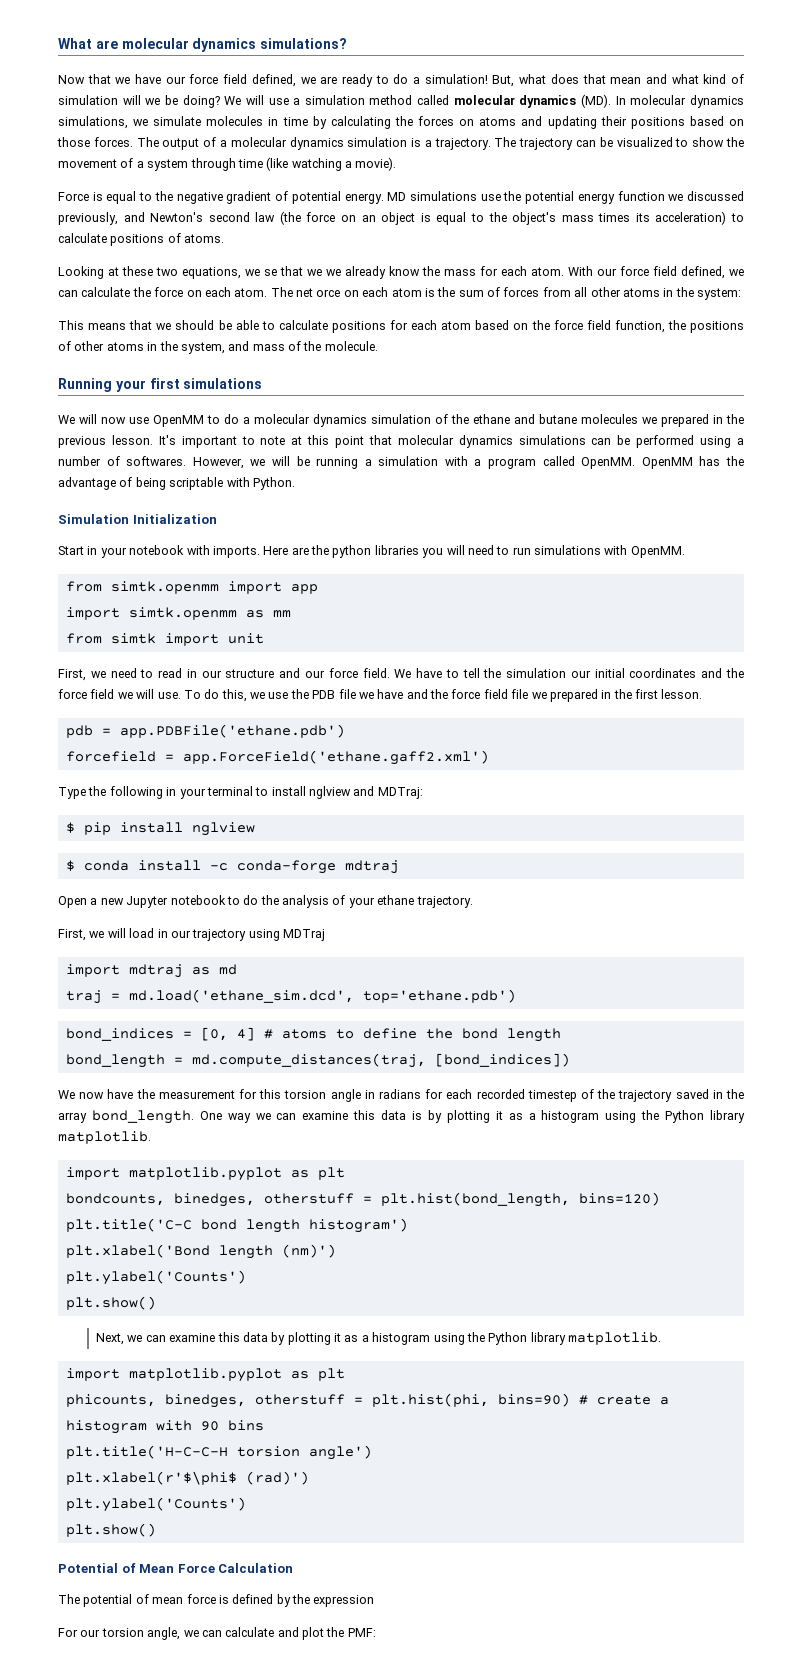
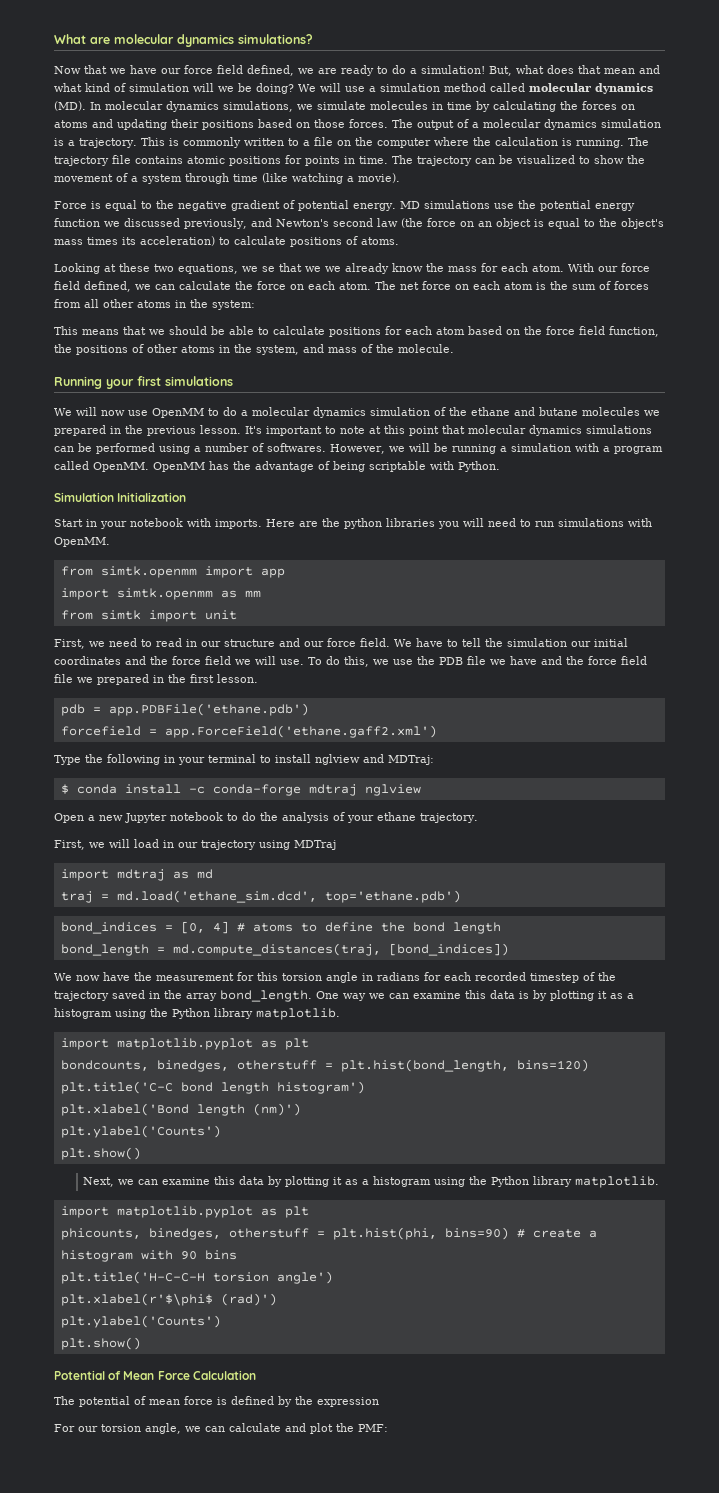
+ This is commonly written to a file on the computer where the calculation is running. The trajectory file contains atomic positions for points in time.
- The net orce on each atom is the sum of forces from all other atoms in the system:
+ The net force on each atom is the sum of forces from all other atoms in the system:
- $ pip install nglview
- $ conda install -c conda-forge mdtraj
+ $ conda install -c conda-forge mdtraj nglview

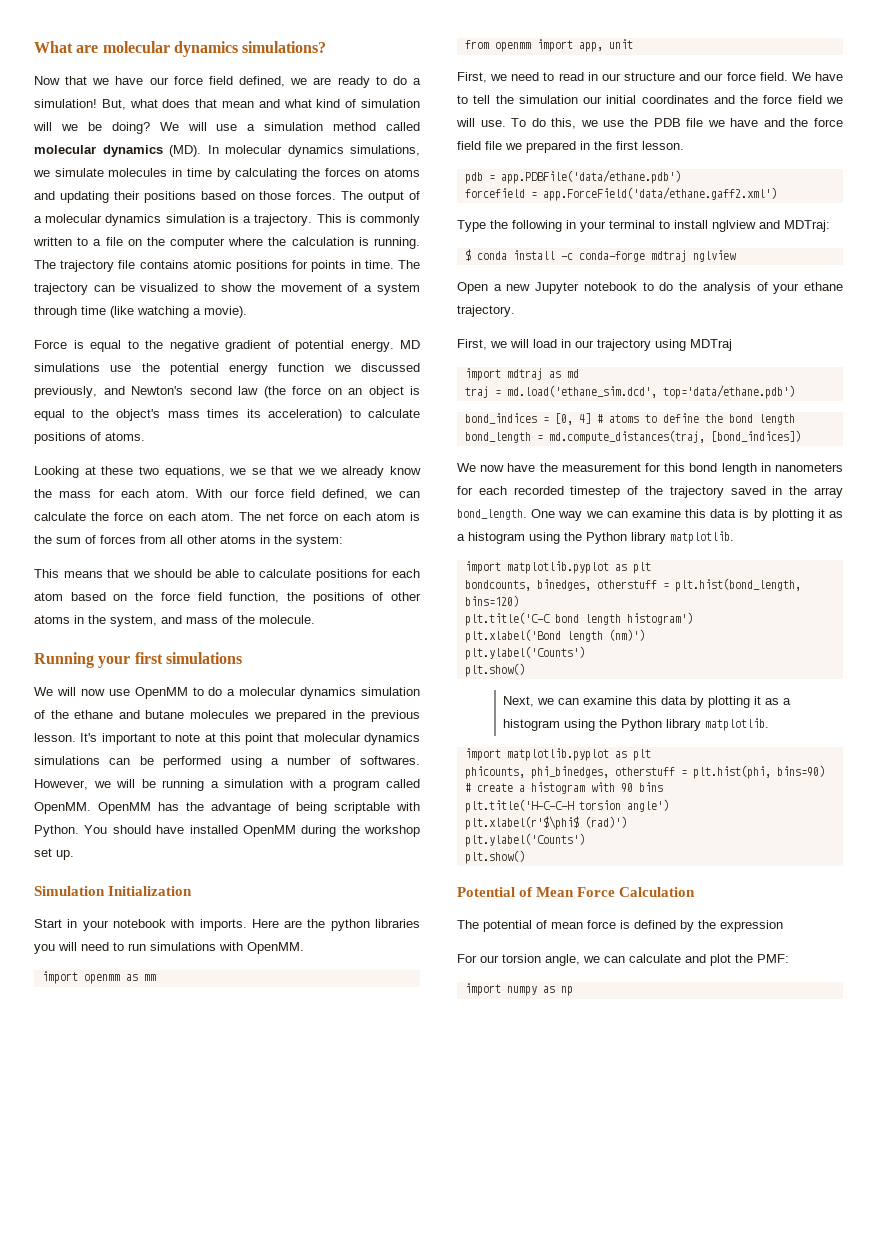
+ You should have installed OpenMM during the workshop set up.
- from simtk.openmm import app
- import simtk.openmm as mm
+ import openmm as mm
- from simtk import unit
+ from openmm import app, unit
- pdb = app.PDBFile('ethane.pdb')
+ pdb = app.PDBFile('data/ethane.pdb')
- forcefield = app.ForceField('ethane.gaff2.xml')
+ forcefield = app.ForceField('data/ethane.gaff2.xml')
- traj = md.load('ethane_sim.dcd', top='ethane.pdb')
+ traj = md.load('ethane_sim.dcd', top='data/ethane.pdb')
- We now have the measurement for this torsion angle in radians for each recorded timestep of the trajectory saved in the array bond_length.
+ We now have the measurement for this bond length in nanometers for each recorded timestep of the trajectory saved in the array bond_length.
- phicounts, binedges, otherstuff = plt.hist(phi, bins=90) # create a histogram with 90 bins
+ phicounts, phi_binedges, otherstuff = plt.hist(phi, bins=90) # create a histogram with 90 bins
+ import numpy as np

